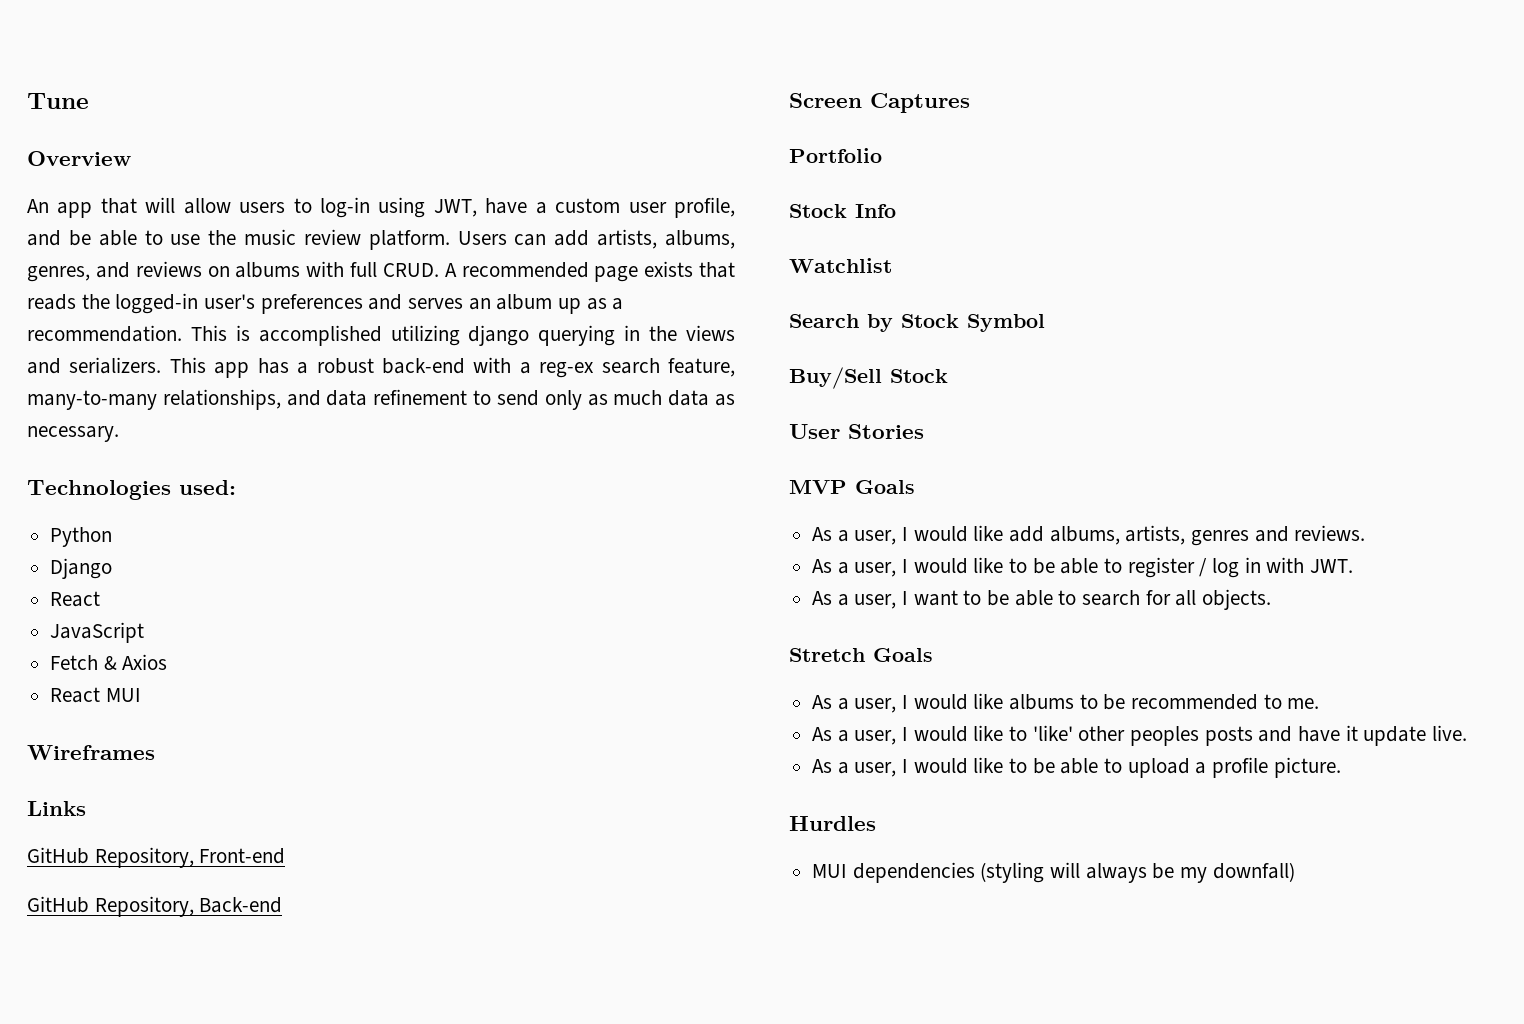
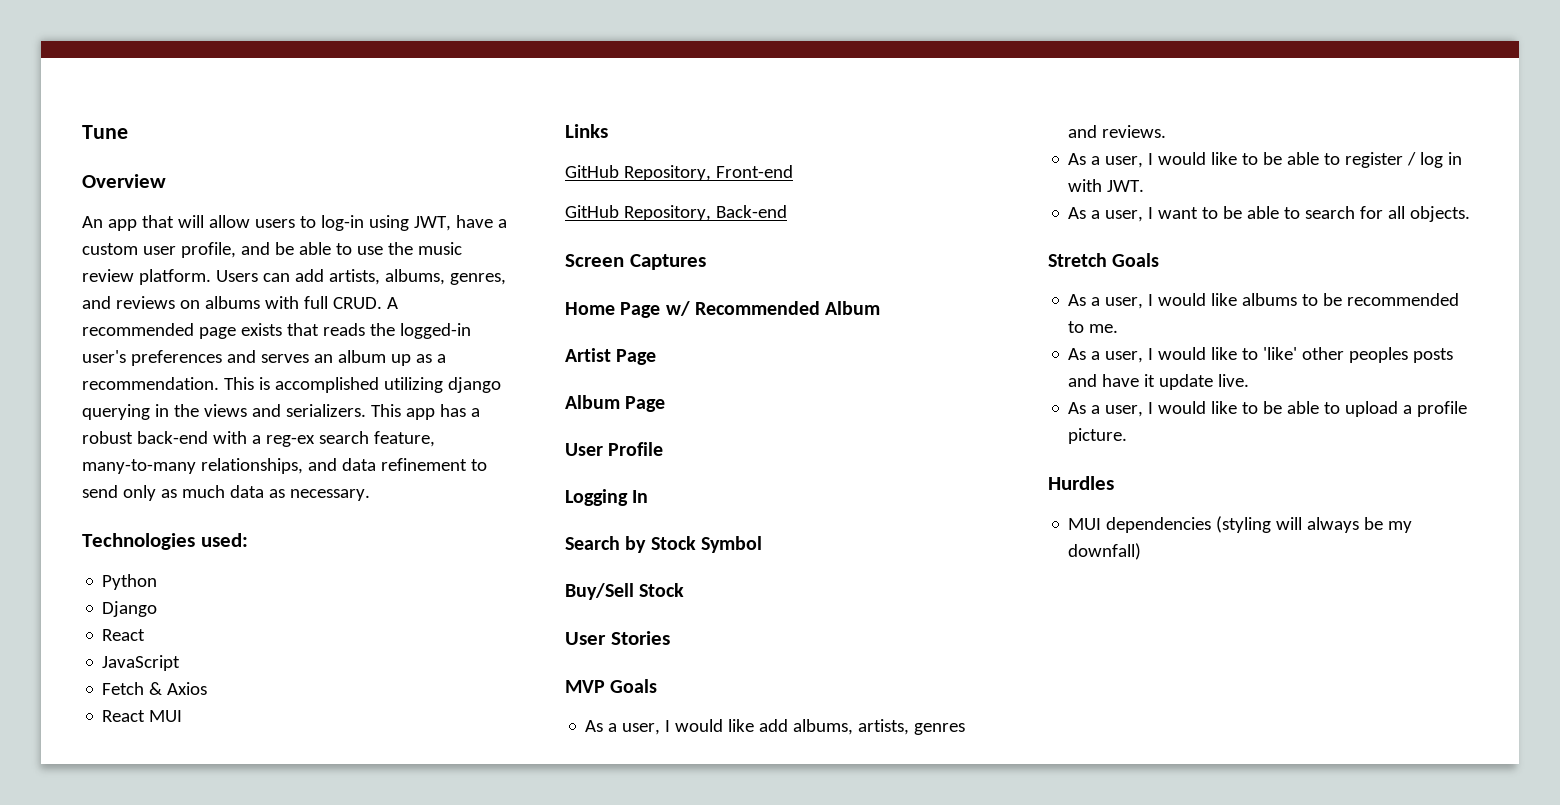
- Wireframes
- Portfolio
- Stock Info
- Watchlist
+ Home Page w/ Recommended Album
+ Artist Page
+ Album Page
+ User Profile
+ Logging In

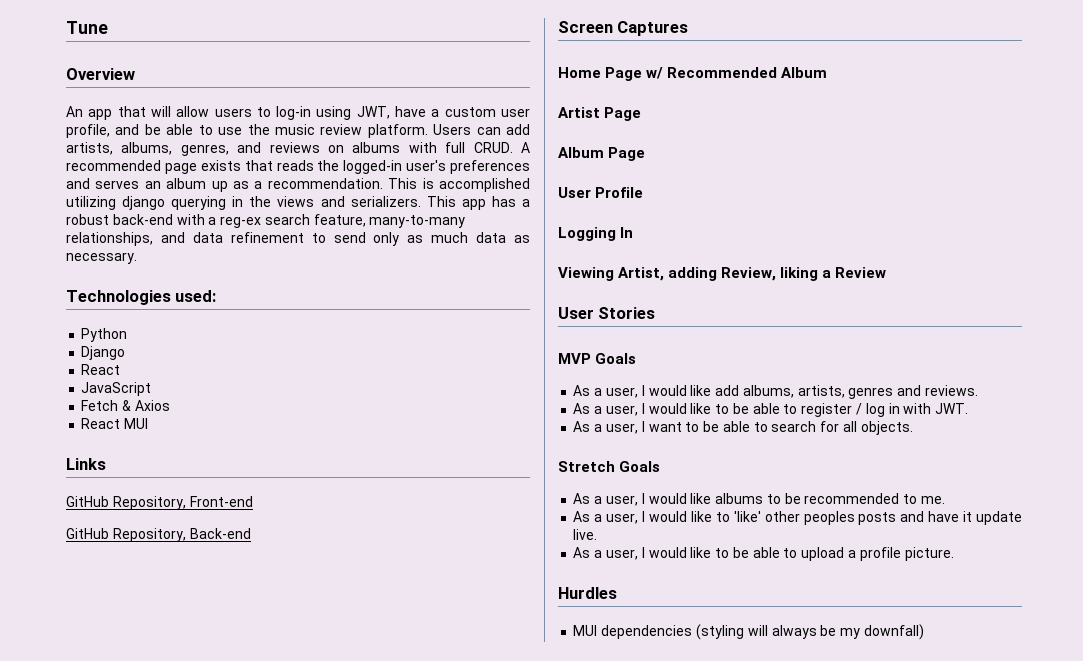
- Search by Stock Symbol
- Buy/Sell Stock
+ Viewing Artist, adding Review, liking a Review

